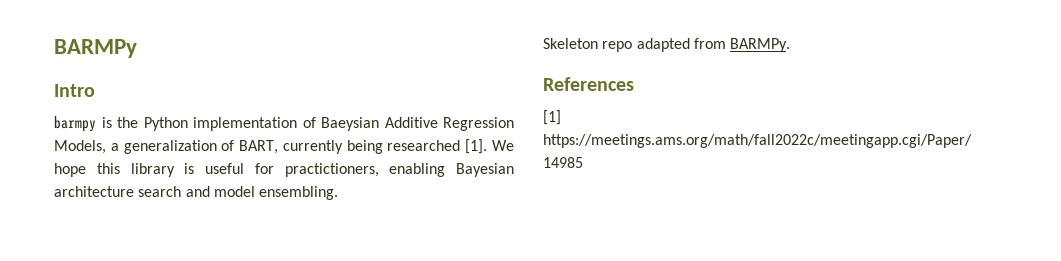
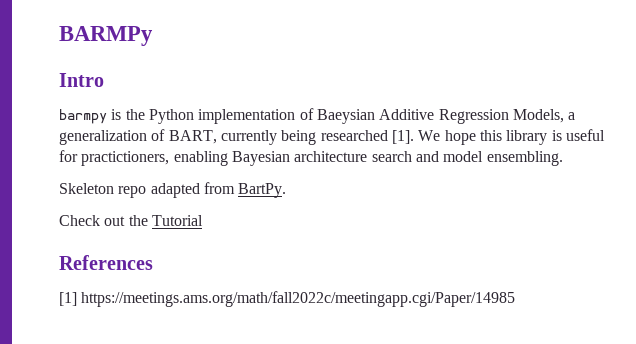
- Skeleton repo adapted from BARMPy.
+ Skeleton repo adapted from BartPy.
+ Check out the Tutorial

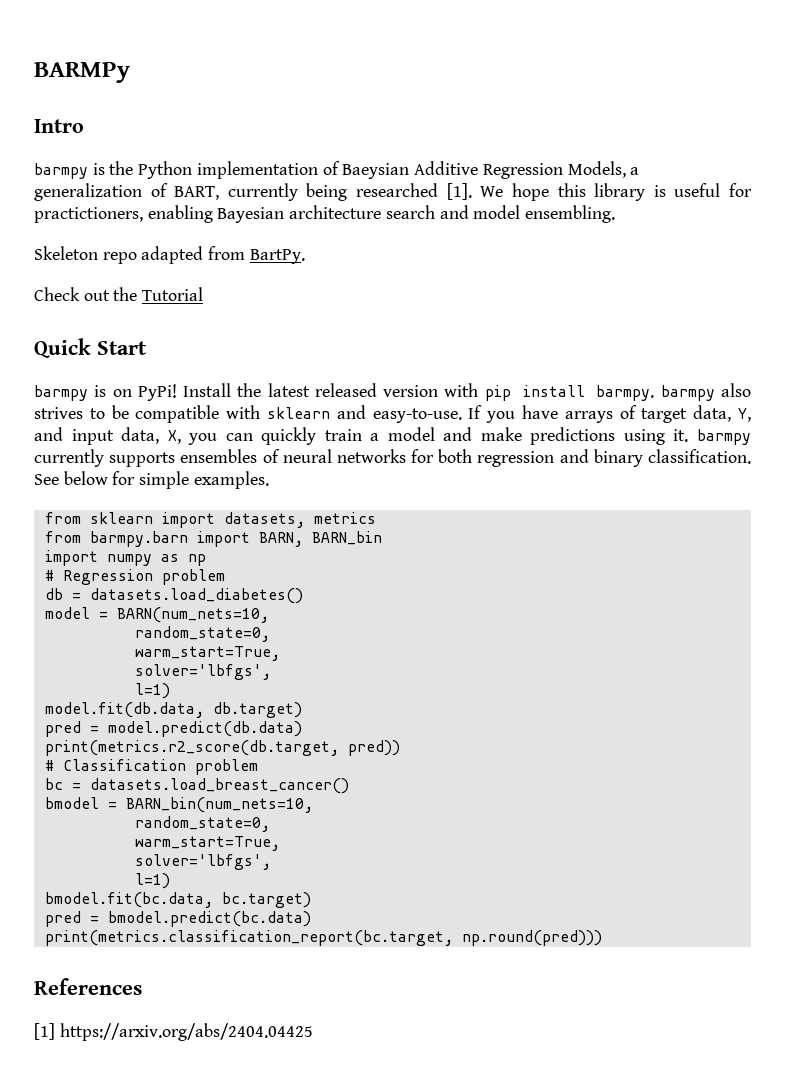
+ Quick Start
+ barmpy is on PyPi! Install the latest released version with pip install barmpy. barmpy also strives to be compatible with sklearn and easy-to-use. If you have arrays of target data, Y, and input data, X, you can quickly train a model and make predictions using it. barmpy currently supports ensembles of neural networks for both regression and binary classification. See below for simple examples.
+ from sklearn import datasets, metrics
+ from barmpy.barn import BARN, BARN_bin
+ import numpy as np
+ # Regression problem
+ db = datasets.load_diabetes()
+ model = BARN(num_nets=10,
+ random_state=0,
+ warm_start=True,
+ solver='lbfgs',
+ l=1)
+ model.fit(db.data, db.target)
+ pred = model.predict(db.data)
+ print(metrics.r2_score(db.target, pred))
+ # Classification problem
+ bc = datasets.load_breast_cancer()
+ bmodel = BARN_bin(num_nets=10,
+ random_state=0,
+ warm_start=True,
+ solver='lbfgs',
+ l=1)
+ bmodel.fit(bc.data, bc.target)
+ pred = bmodel.predict(bc.data)
+ print(metrics.classification_report(bc.target, np.round(pred)))
- [1] https://meetings.ams.org/math/fall2022c/meetingapp.cgi/Paper/14985
+ [1] https://arxiv.org/abs/2404.04425

